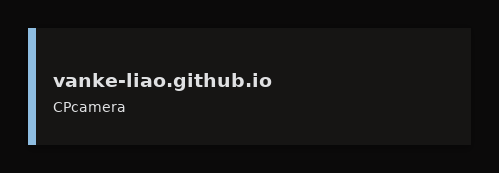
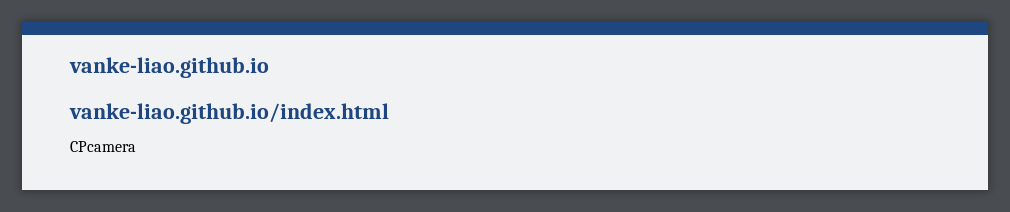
+ vanke-liao.github.io/index.html

